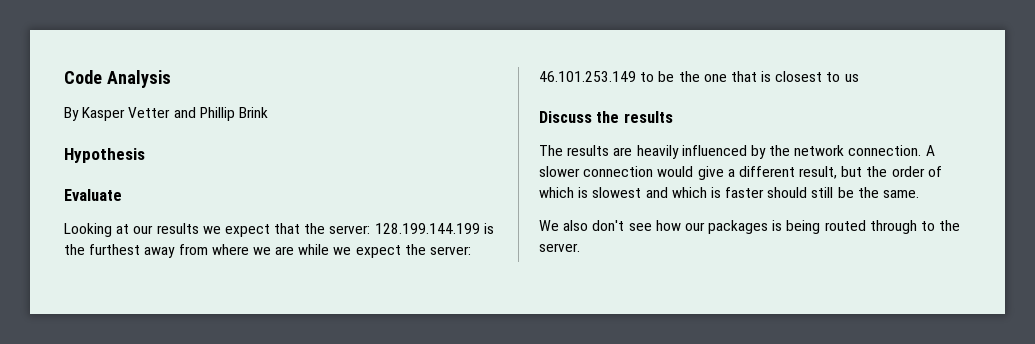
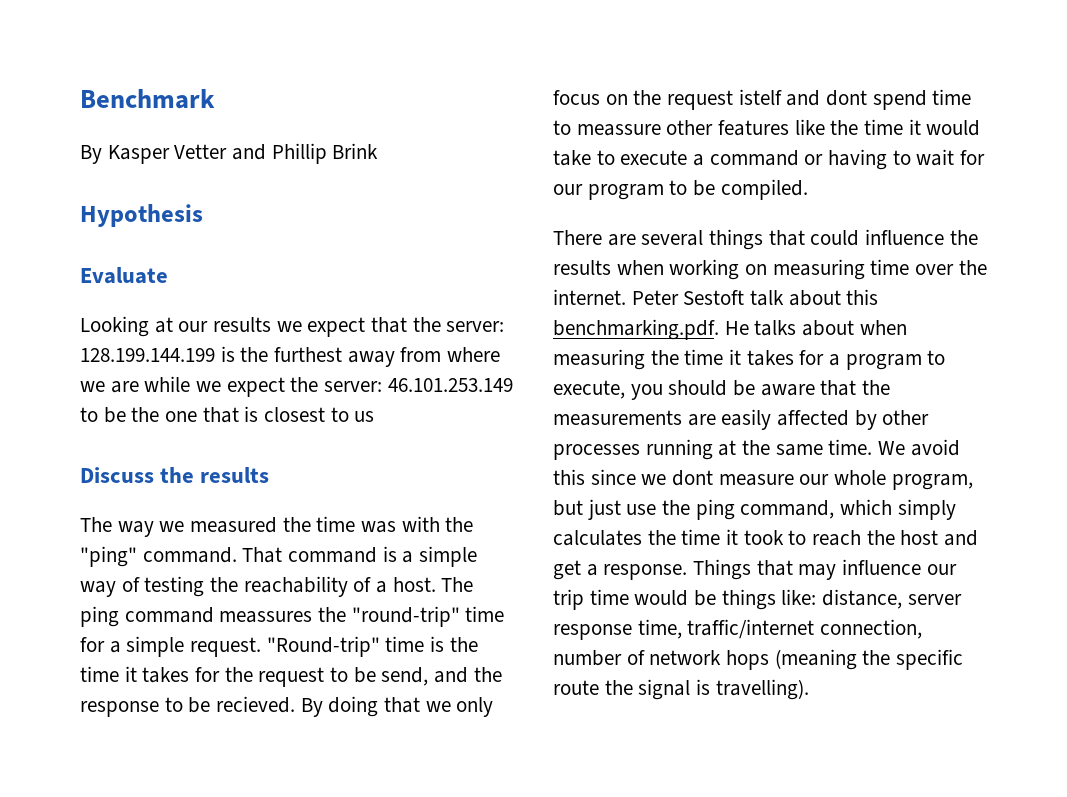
- Code Analysis
+ Benchmark
- The results are heavily influenced by the network connection. A slower connection would give a different result, but the order of which is slowest and which is faster should still be the same.
- We also don't see how our packages is being routed through to the server.
+ The way we measured the time was with the "ping" command. That command is a simple way of testing the reachability of a host. The ping command meassures the "round-trip" time for a simple request. "Round-trip" time is the time it takes for the request to be send, and the response to be recieved. By doing that we only focus on the request istelf and dont spend time to meassure other features like the time it would take to execute a command or having to wait for our program to be compiled.
+ There are several things that could influence the results when working on measuring time over the internet. Peter Sestoft talk about this benchmarking.pdf. He talks about when measuring the time it takes for a program to execute, you should be aware that the measurements are easily affected by other processes running at the same time. We avoid this since we dont measure our whole program, but just use the ping command, which simply calculates the time it took to reach the host and get a response. Things that may influence our trip time would be things like: distance, server response time, traffic/internet connection, number of network hops (meaning the specific route the signal is travelling).

